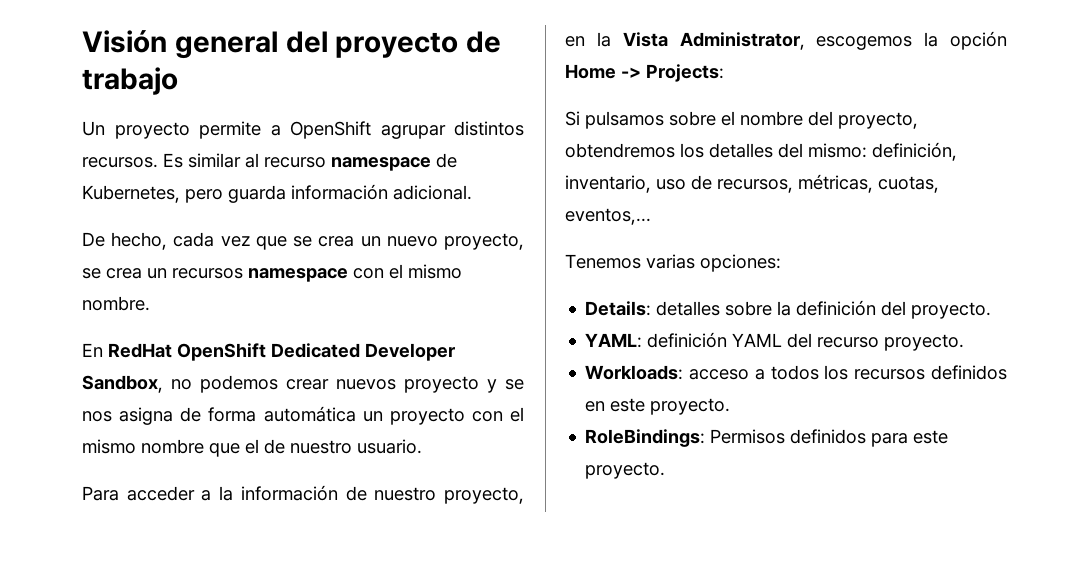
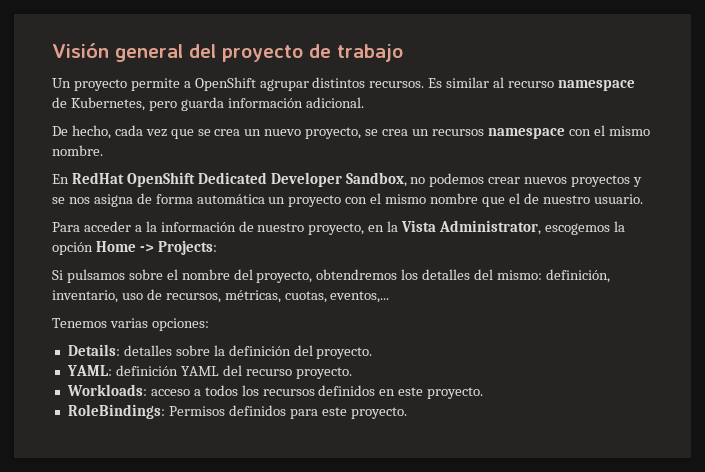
- En RedHat OpenShift Dedicated Developer Sandbox, no podemos crear nuevos proyecto y se nos asigna de forma automática un proyecto con el mismo nombre que el de nuestro usuario.
+ En RedHat OpenShift Dedicated Developer Sandbox, no podemos crear nuevos proyectos y se nos asigna de forma automática un proyecto con el mismo nombre que el de nuestro usuario.

